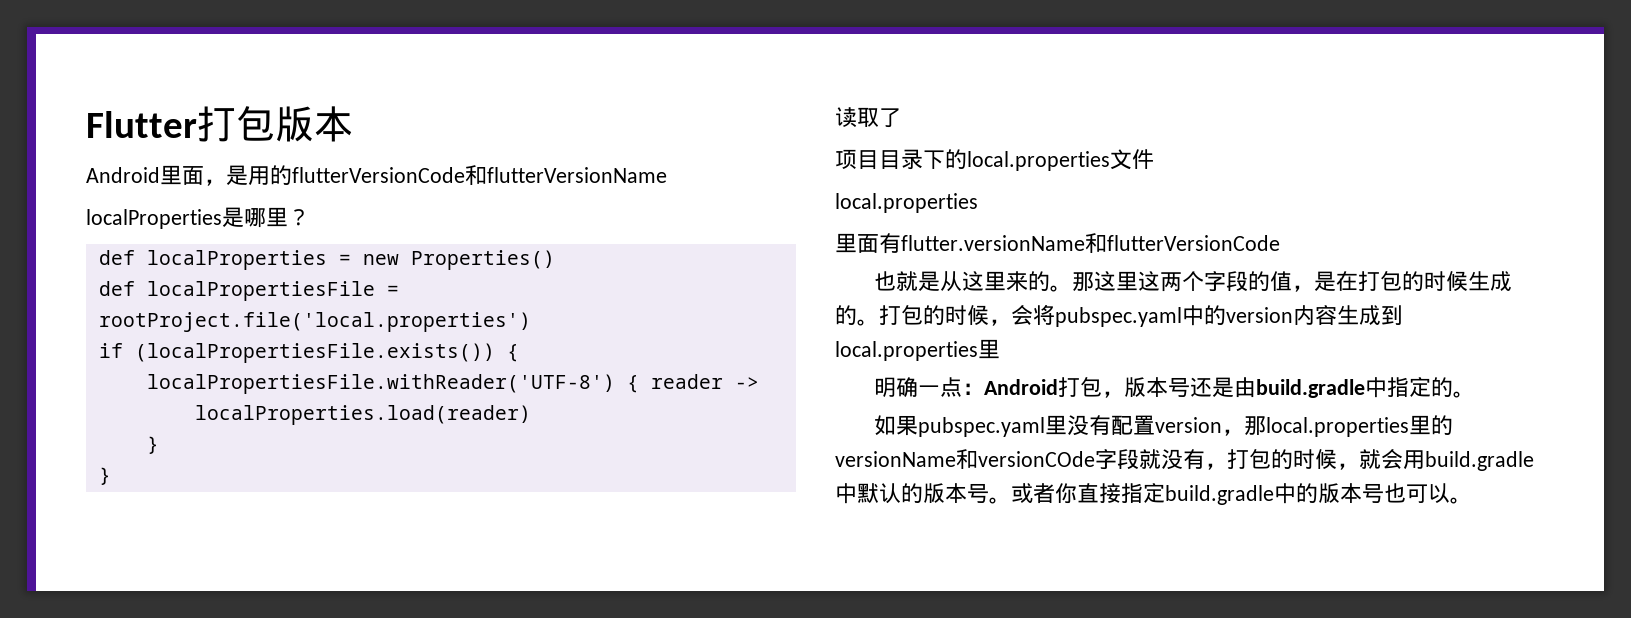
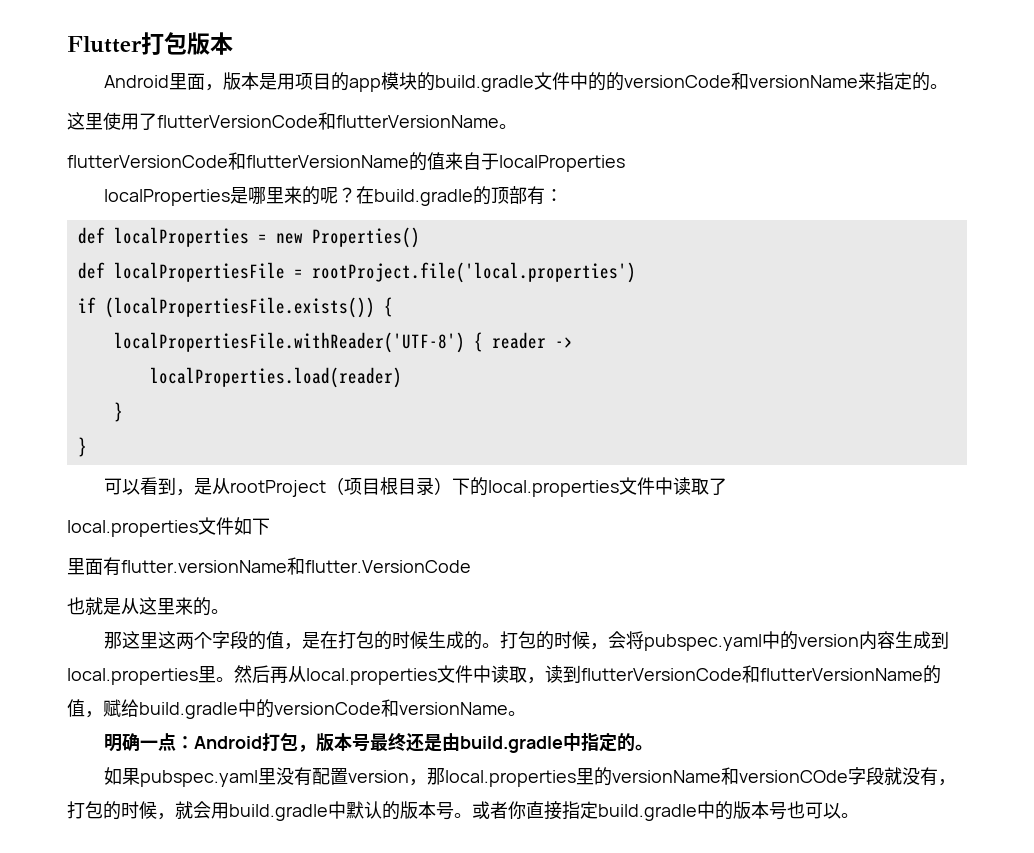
- Android里面，是用的flutterVersionCode和flutterVersionName
+ Android里面，版本是用项目的app模块的build.gradle文件中的的versionCode和versionName来指定的。
+ 这里使用了flutterVersionCode和flutterVersionName。
+ flutterVersionCode和flutterVersionName的值来自于localProperties
- localProperties是哪里？
+ localProperties是哪里来的呢？在build.gradle的顶部有：
- 读取了
- 项目目录下的local.properties文件
- local.properties
+ 可以看到，是从rootProject（项目根目录）下的local.properties文件中读取了
+ local.properties文件如下
- 里面有flutter.versionName和flutterVersionCode
+ 里面有flutter.versionName和flutter.VersionCode
- 也就是从这里来的。那这里这两个字段的值，是在打包的时候生成的。
+ 也就是从这里来的。
+ 那这里这两个字段的值，是在打包的时候生成的。
- 打包的时候，会将pubspec.yaml中的version内容生成到local.properties里
+ 打包的时候，会将pubspec.yaml中的version内容生成到local.properties里。然后再从local.properties文件中读取，读到flutterVersionCode和flutterVersionName的值，赋给build.gradle中的versionCode和versionName。
- 明确一点：Android打包，版本号还是由build.gradle中指定的。
+ 明确一点：Android打包，版本号最终还是由build.gradle中指定的。

